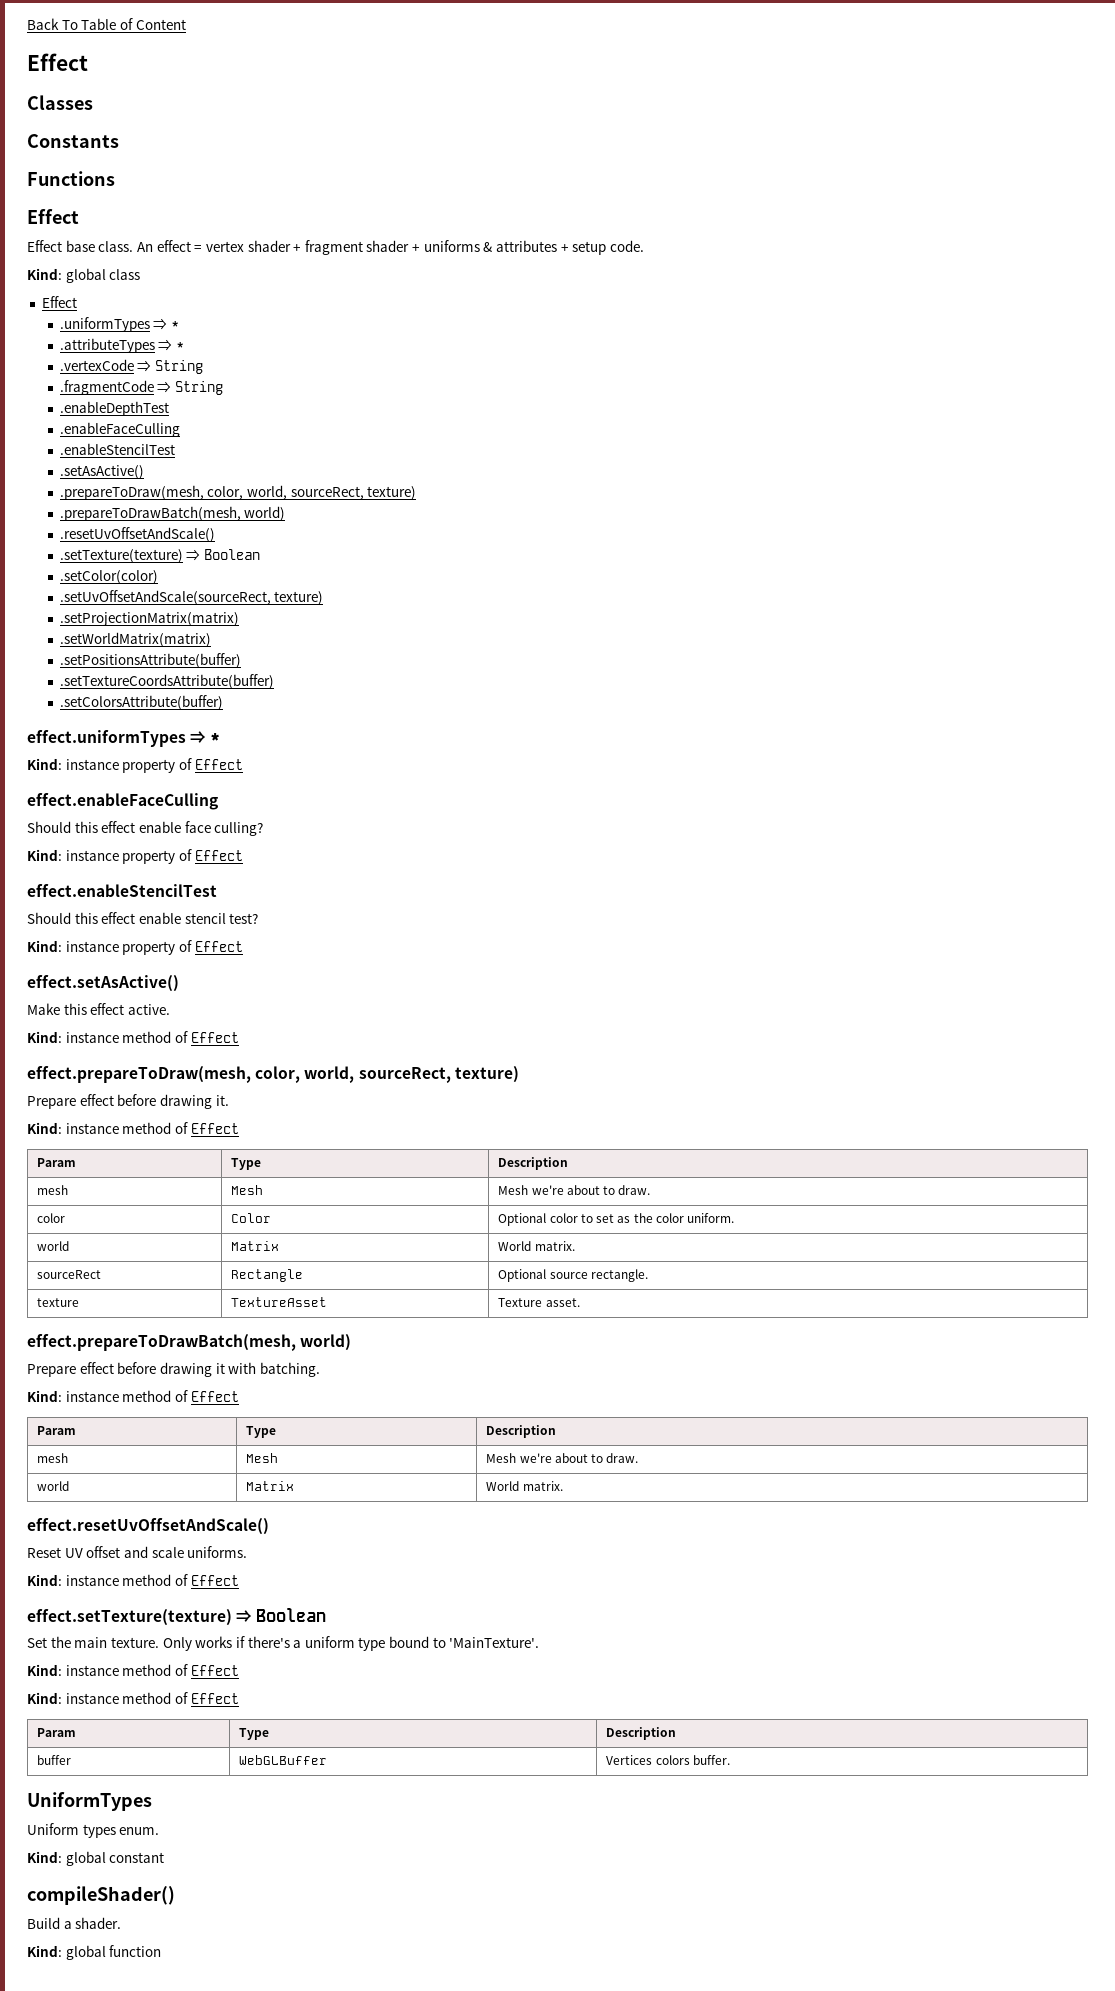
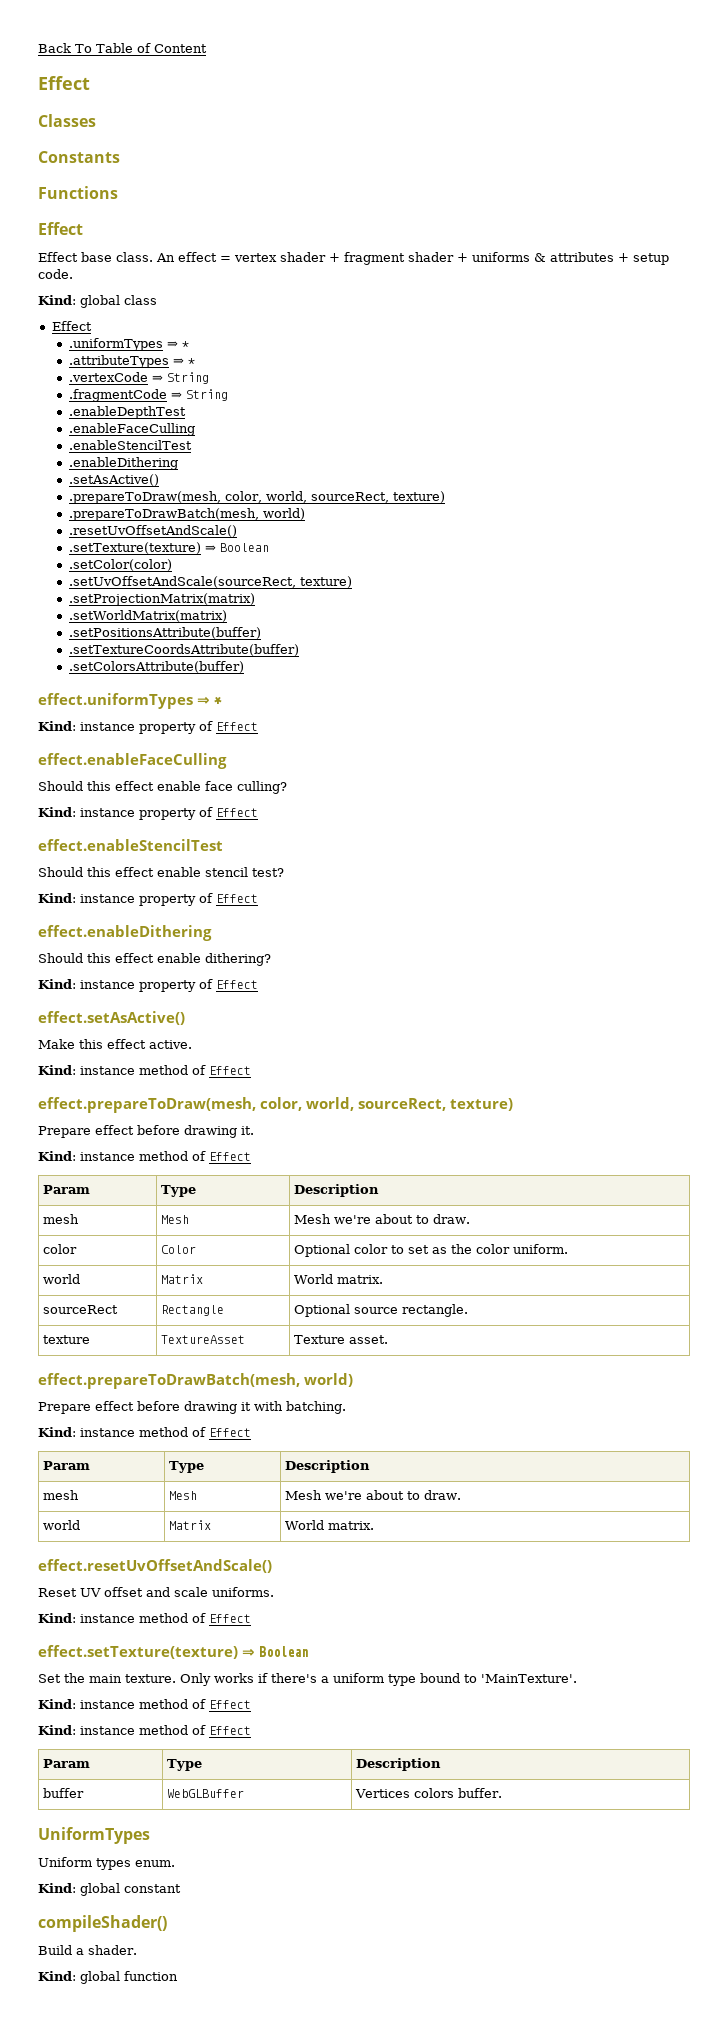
+ .enableDithering
+ effect.enableDithering
+ Should this effect enable dithering?
+ Kind: instance property of Effect

